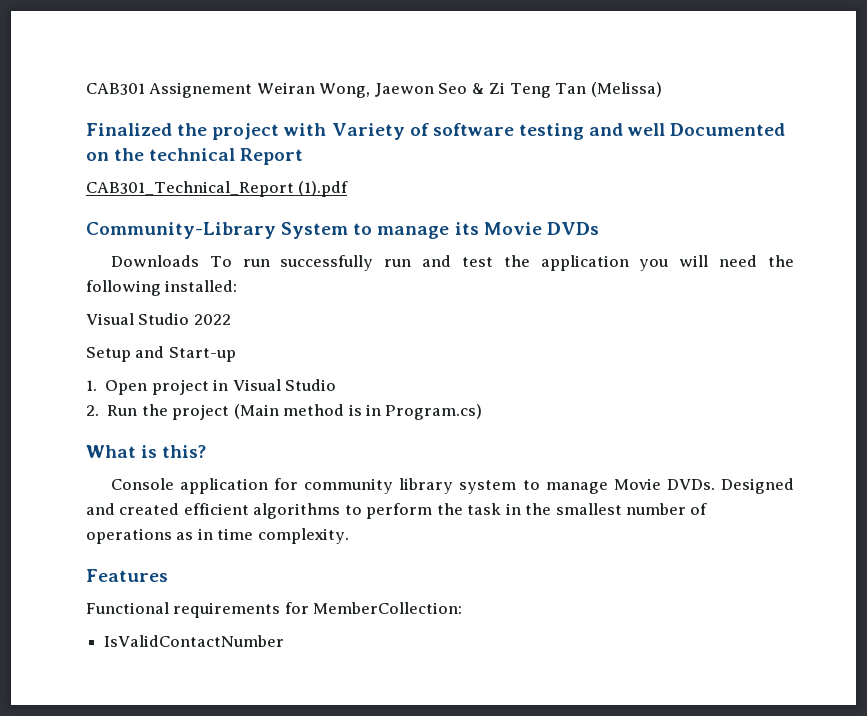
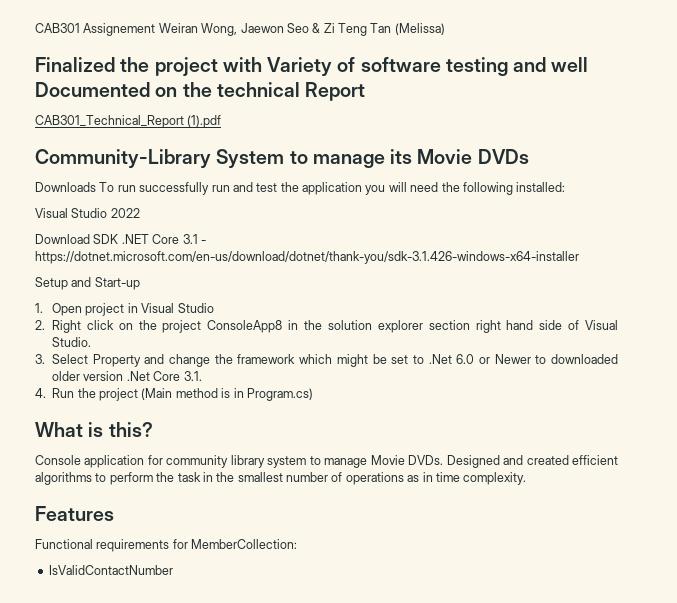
+ Download SDK .NET Core 3.1 - https://dotnet.microsoft.com/en-us/download/dotnet/thank-you/sdk-3.1.426-windows-x64-installer
- 2. Run the project (Main method is in Program.cs)
+ 2. Right click on the project ConsoleApp8 in the solution explorer section right hand side of Visual Studio.
+ 3. Select Property and change the framework which might be set to .Net 6.0 or Newer to downloaded older version .Net Core 3.1.
+ 4. Run the project (Main method is in Program.cs)

